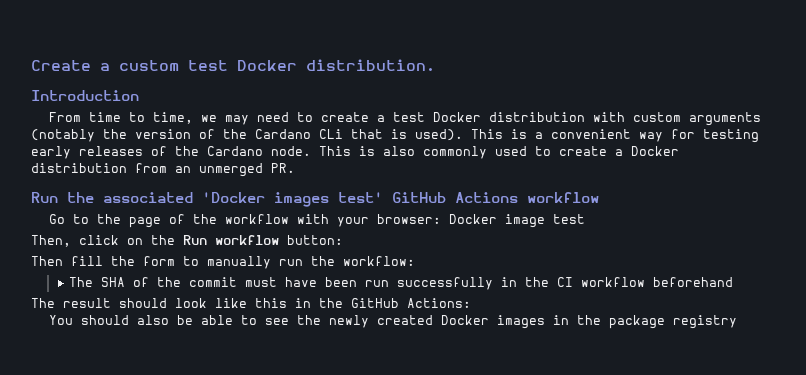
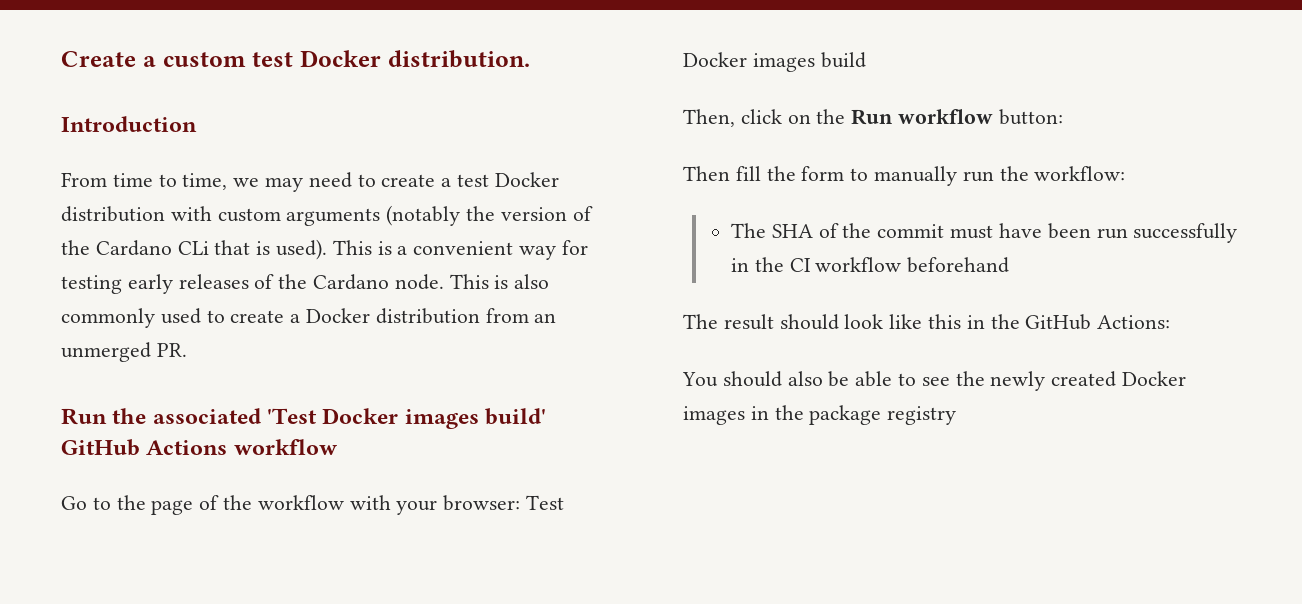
- Run the associated 'Docker images test' GitHub Actions workflow
+ Run the associated 'Test Docker images build' GitHub Actions workflow
- Go to the page of the workflow with your browser: Docker image test
+ Go to the page of the workflow with your browser: Test Docker images build

